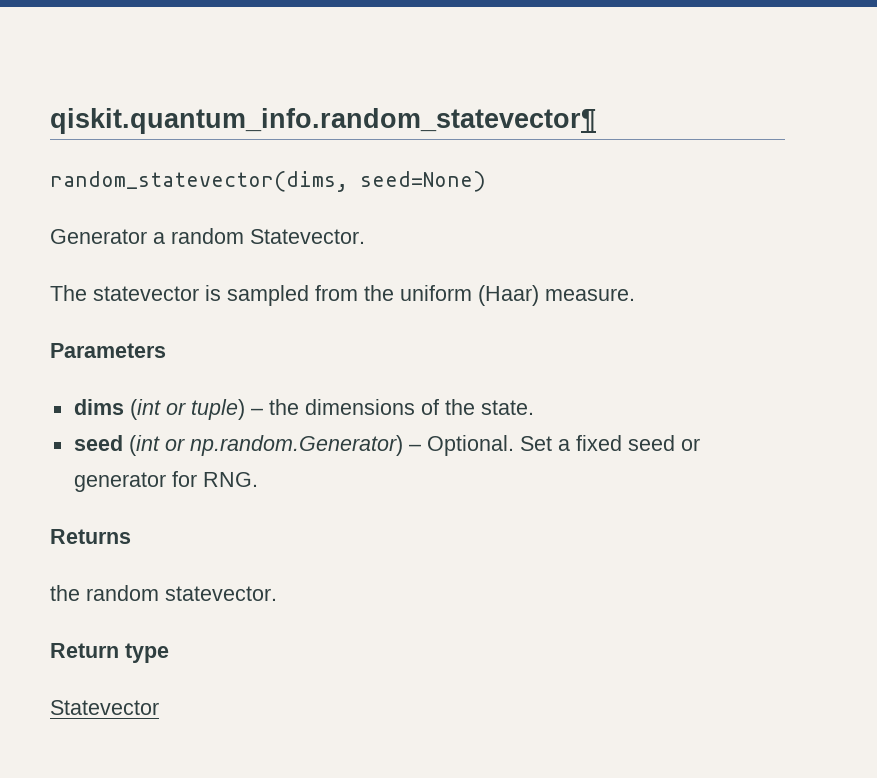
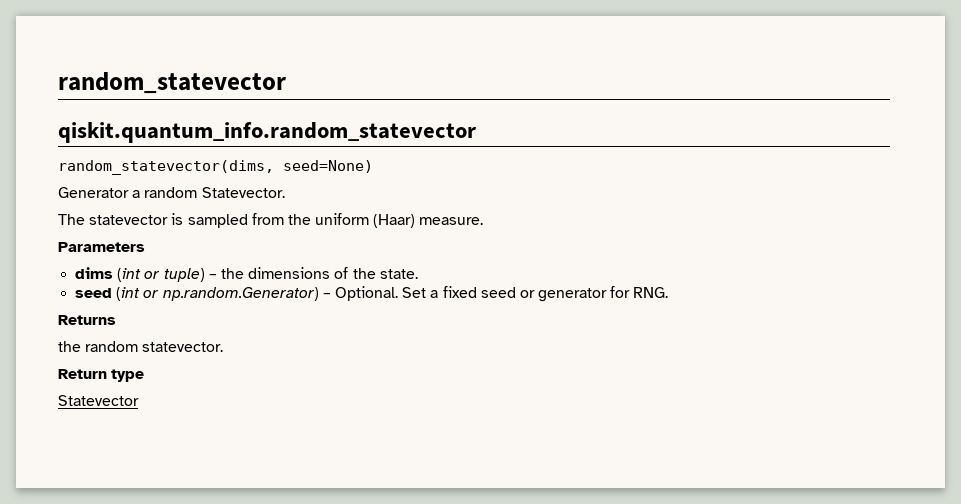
- qiskit.quantum_info.random_statevector¶
+ random_statevector
+ qiskit.quantum_info.random_statevector

